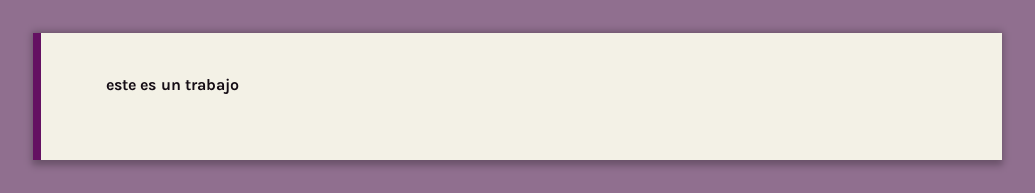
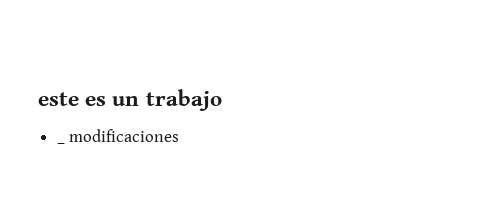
+ _ modificaciones

